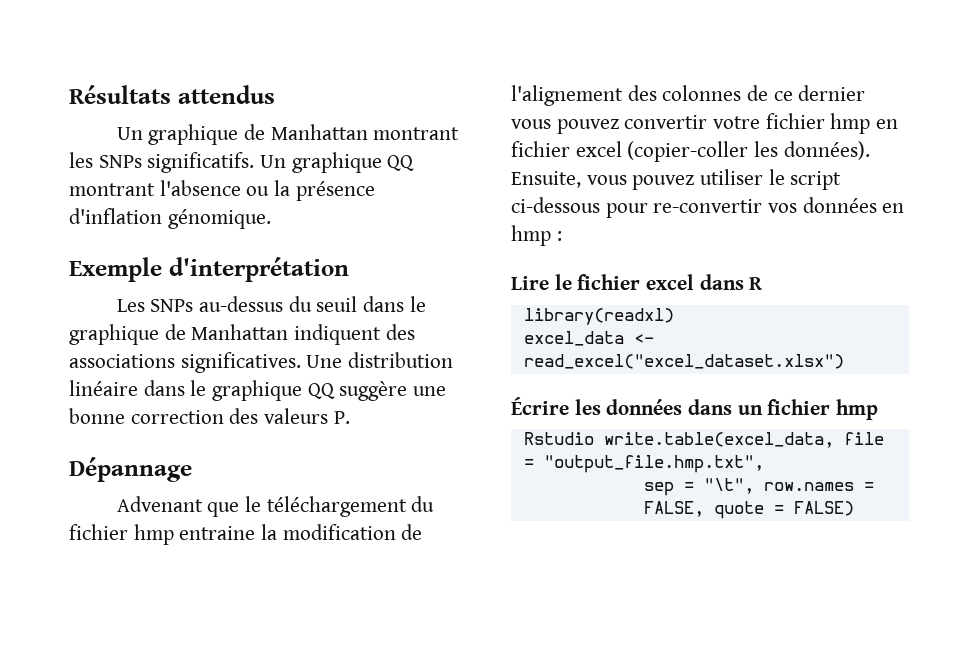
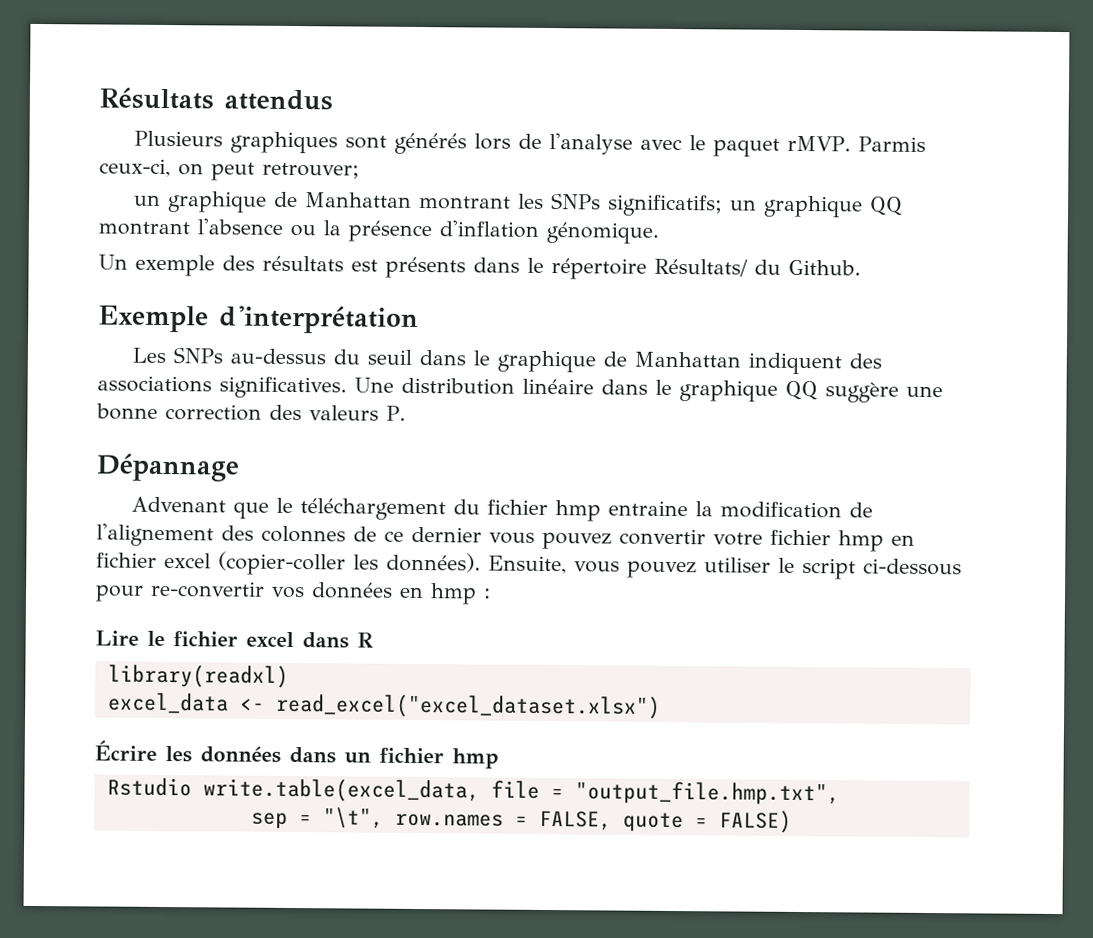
- Un graphique de Manhattan montrant les SNPs significatifs. Un graphique QQ montrant l'absence ou la présence d'inflation génomique.
+ Plusieurs graphiques sont générés lors de l'analyse avec le paquet rMVP. Parmis ceux-ci, on peut retrouver;
+ un graphique de Manhattan montrant les SNPs significatifs; un graphique QQ montrant l'absence ou la présence d'inflation génomique.
+ Un exemple des résultats est présents dans le répertoire Résultats/ du Github.

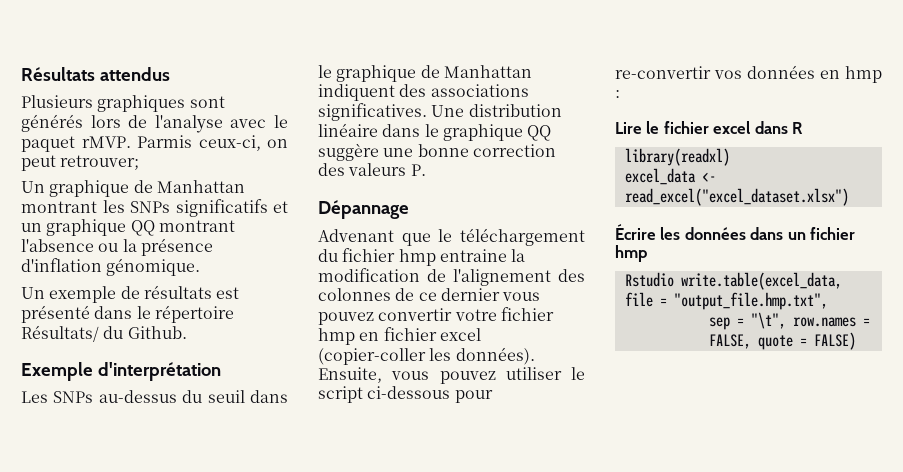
- un graphique de Manhattan montrant les SNPs significatifs; un graphique QQ montrant l'absence ou la présence d'inflation génomique.
+ Un graphique de Manhattan montrant les SNPs significatifs et un graphique QQ montrant l'absence ou la présence d'inflation génomique.
- Un exemple des résultats est présents dans le répertoire Résultats/ du Github.
+ Un exemple de résultats est présenté dans le répertoire Résultats/ du Github.

